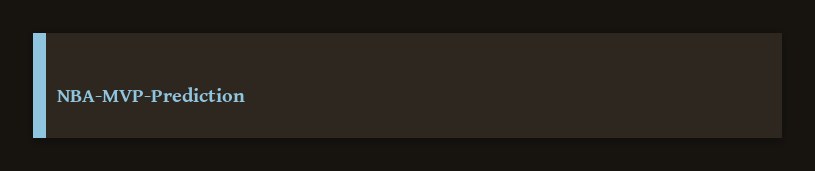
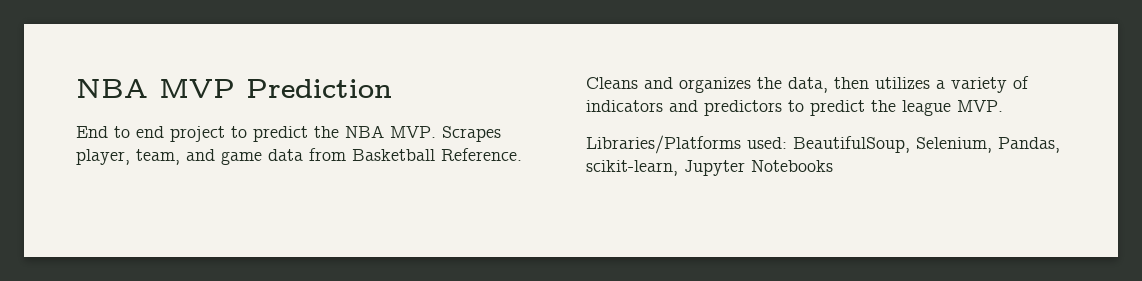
- NBA-MVP-Prediction
+ NBA MVP Prediction
+ End to end project to predict the NBA MVP. Scrapes player, team, and game data from Basketball Reference. Cleans and organizes the data, then utilizes a variety of indicators and predictors to predict the league MVP.
+ Libraries/Platforms used: BeautifulSoup, Selenium, Pandas, scikit-learn, Jupyter Notebooks

